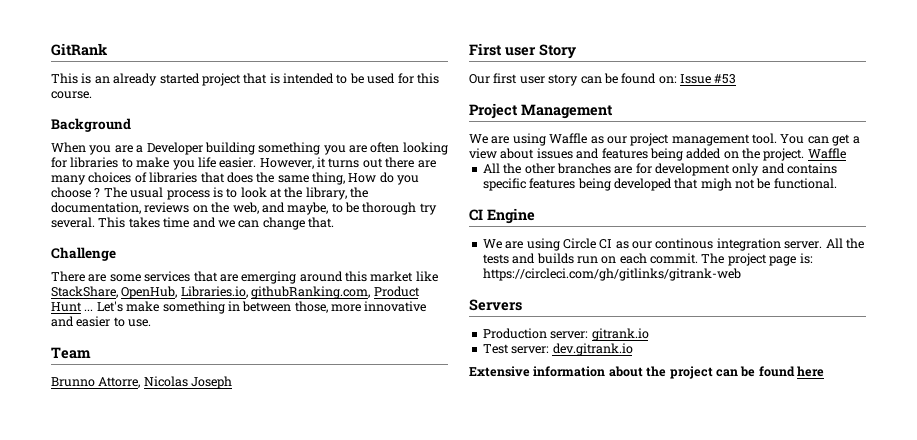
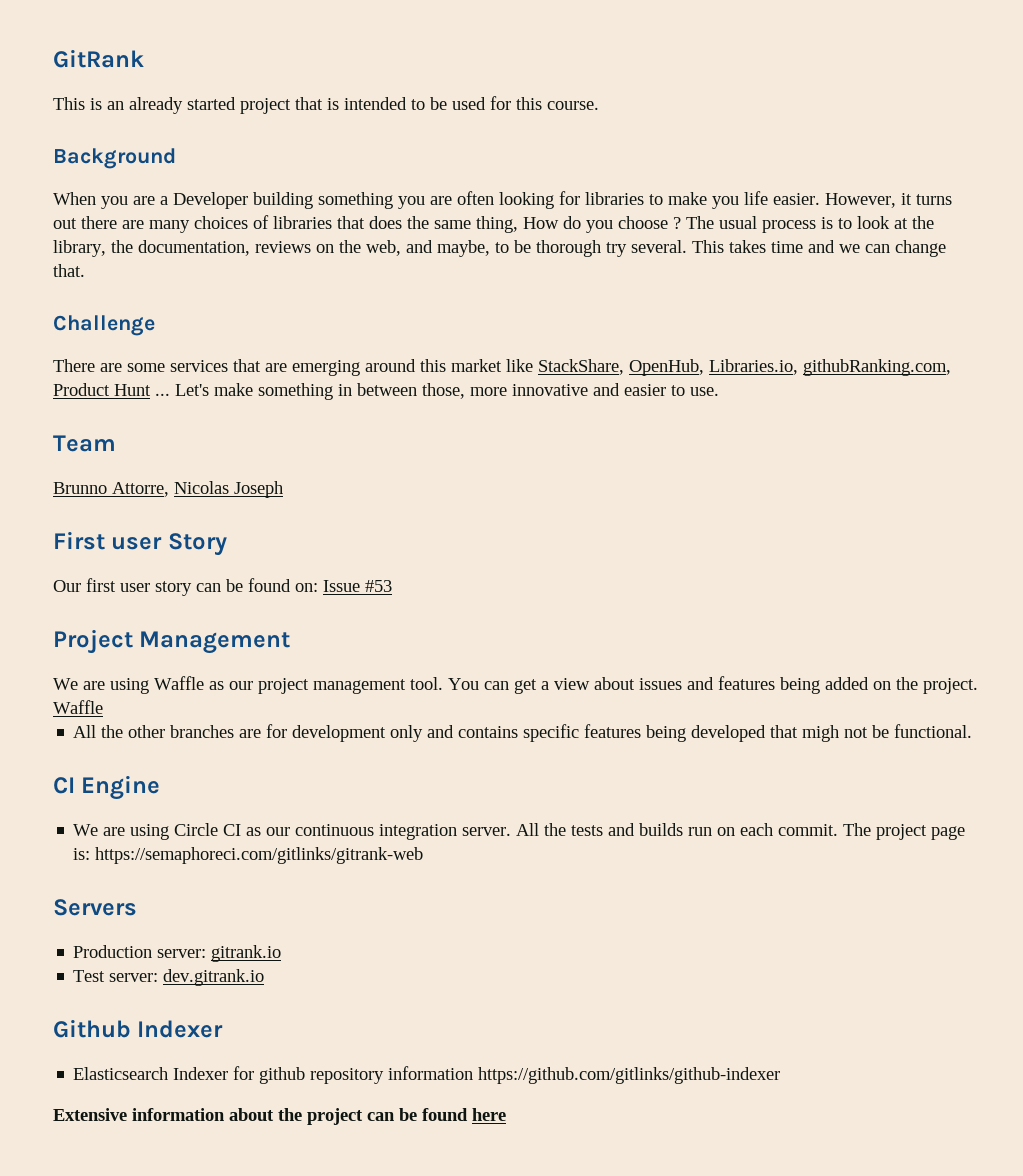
- We are using Circle CI as our continous integration server.
+ We are using Circle CI as our continuous integration server.
- The project page is: https://circleci.com/gh/gitlinks/gitrank-web
+ The project page is: https://semaphoreci.com/gitlinks/gitrank-web
+ Github Indexer
+ Elasticsearch Indexer for github repository information https://github.com/gitlinks/github-indexer

